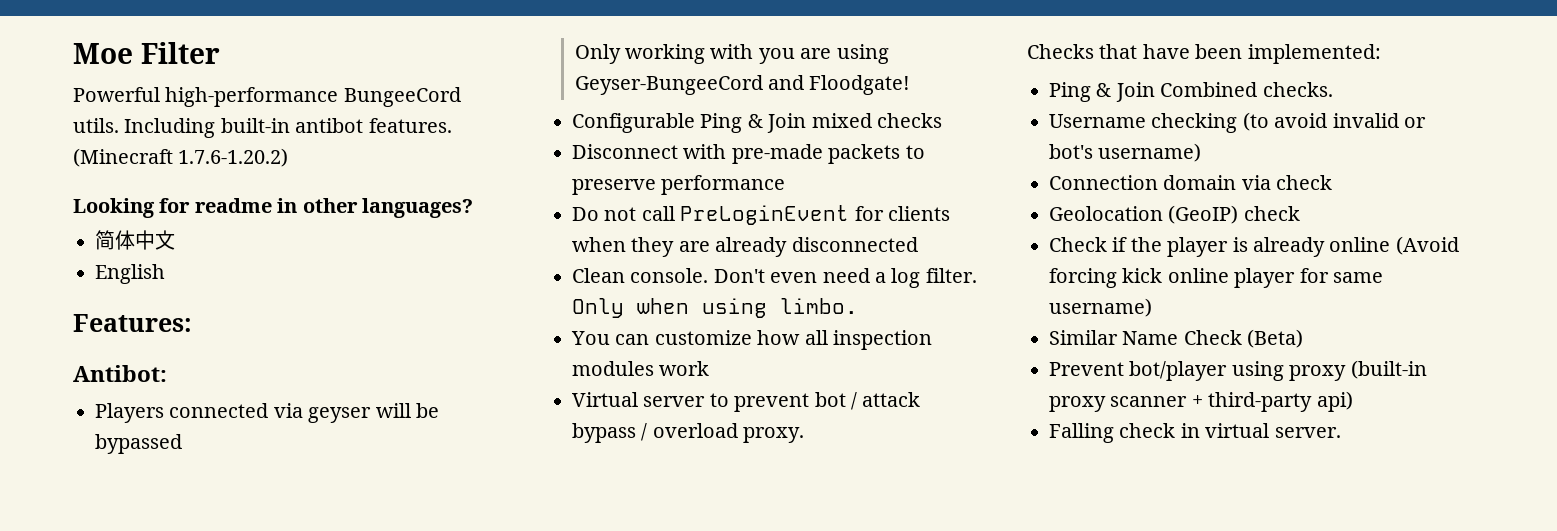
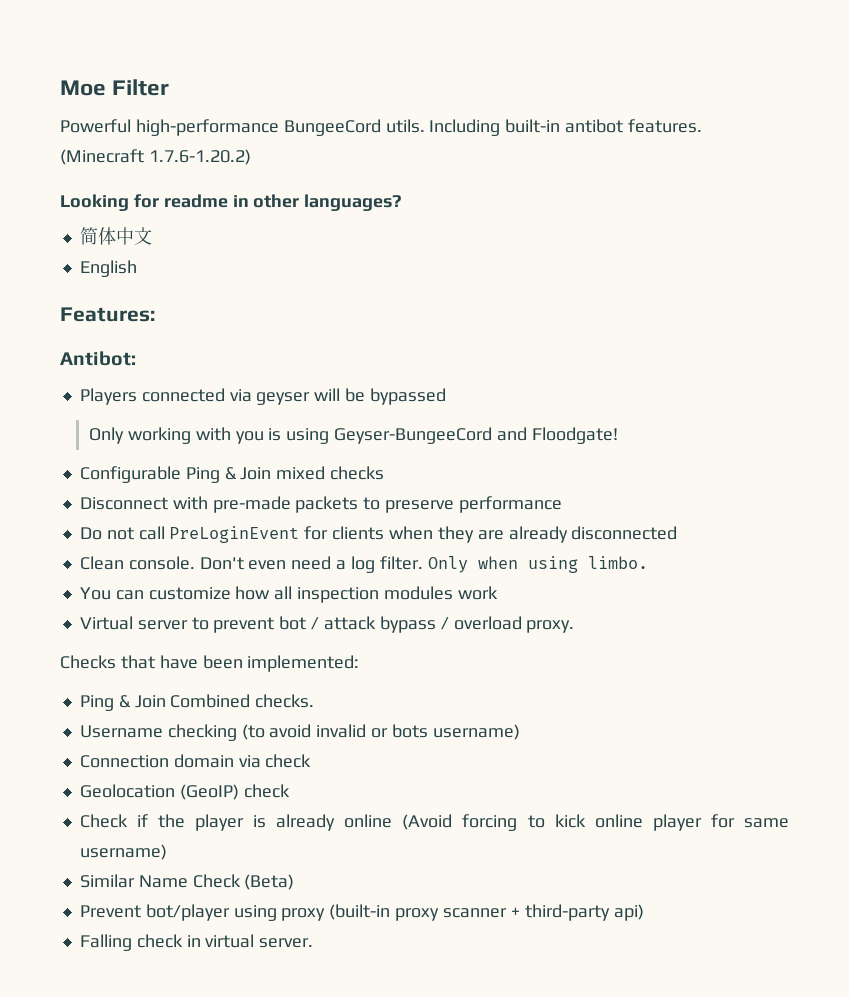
- Only working with you are using Geyser-BungeeCord and Floodgate!
+ Only working with you is using Geyser-BungeeCord and Floodgate!
- Username checking (to avoid invalid or bot's username)
+ Username checking (to avoid invalid or bots username)
- Check if the player is already online (Avoid forcing kick online player for same username)
+ Check if the player is already online (Avoid forcing to kick online player for same username)

